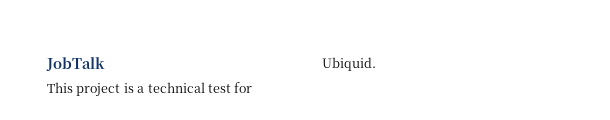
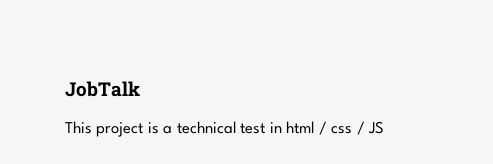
- This project is a technical test for Ubiquid.
+ This project is a technical test in html / css / JS

